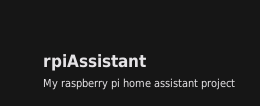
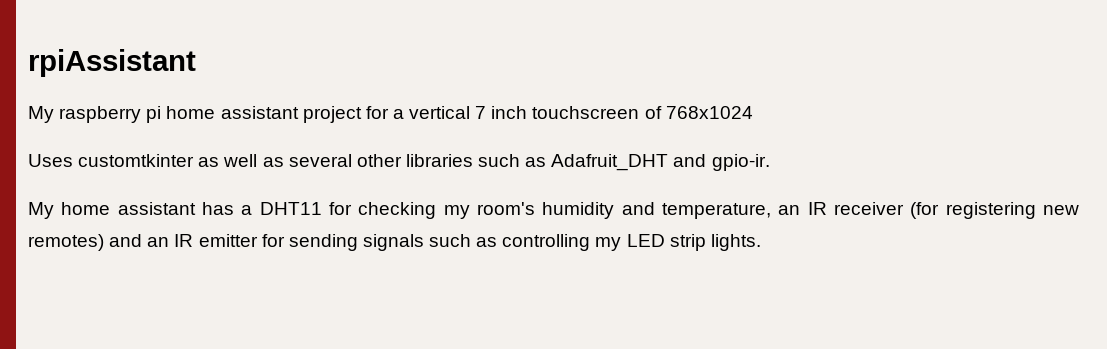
- My raspberry pi home assistant project
+ My raspberry pi home assistant project for a vertical 7 inch touchscreen of 768x1024
+ Uses customtkinter as well as several other libraries such as Adafruit_DHT and gpio-ir.
+ My home assistant has a DHT11 for checking my room's humidity and temperature, an IR receiver (for registering new remotes) and an IR emitter for sending signals such as controlling my LED strip lights.

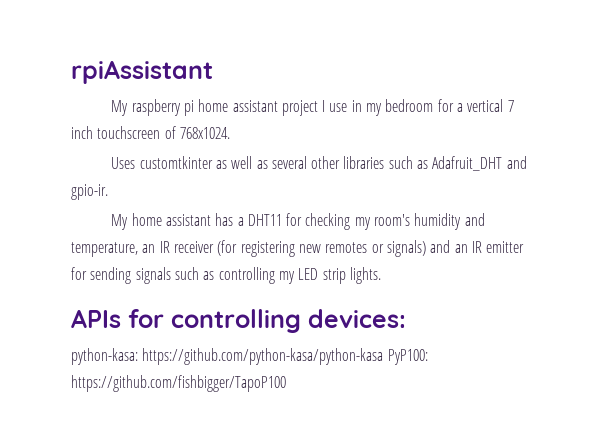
- My raspberry pi home assistant project for a vertical 7 inch touchscreen of 768x1024
+ My raspberry pi home assistant project I use in my bedroom for a vertical 7 inch touchscreen of 768x1024.
- My home assistant has a DHT11 for checking my room's humidity and temperature, an IR receiver (for registering new remotes) and an IR emitter for sending signals such as controlling my LED strip lights.
+ My home assistant has a DHT11 for checking my room's humidity and temperature, an IR receiver (for registering new remotes or signals) and an IR emitter for sending signals such as controlling my LED strip lights.
+ APIs for controlling devices:
+ python-kasa: https://github.com/python-kasa/python-kasa PyP100: https://github.com/fishbigger/TapoP100

